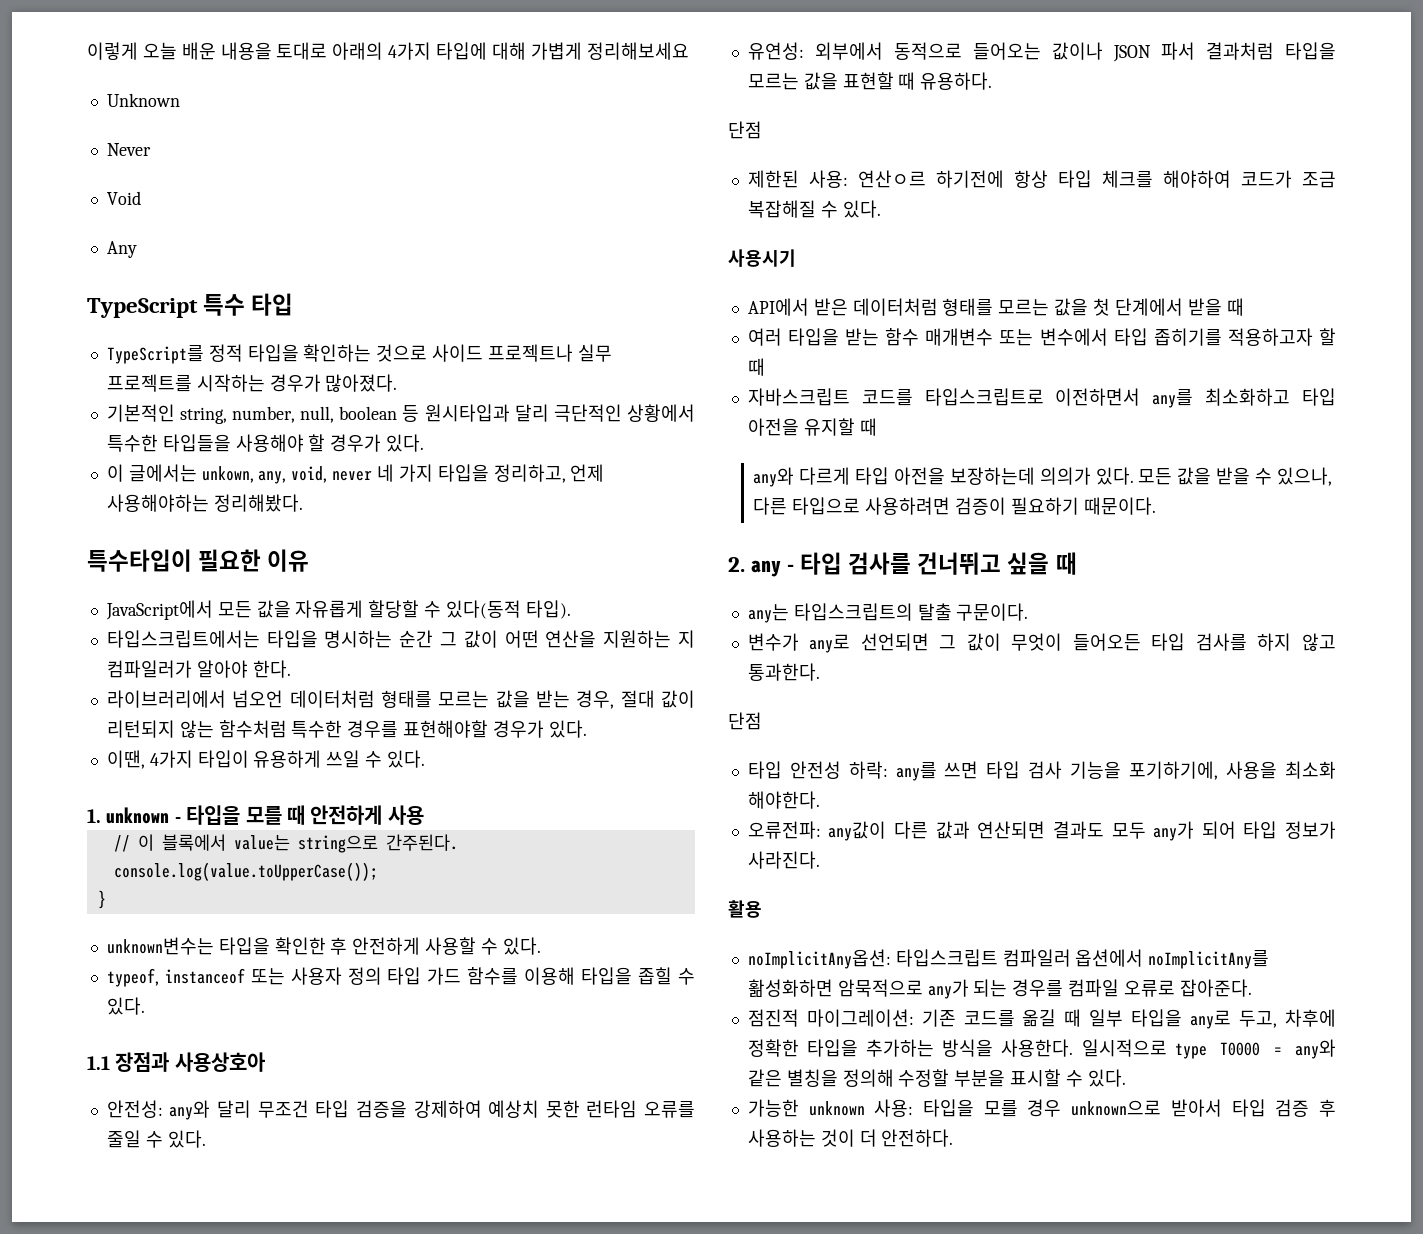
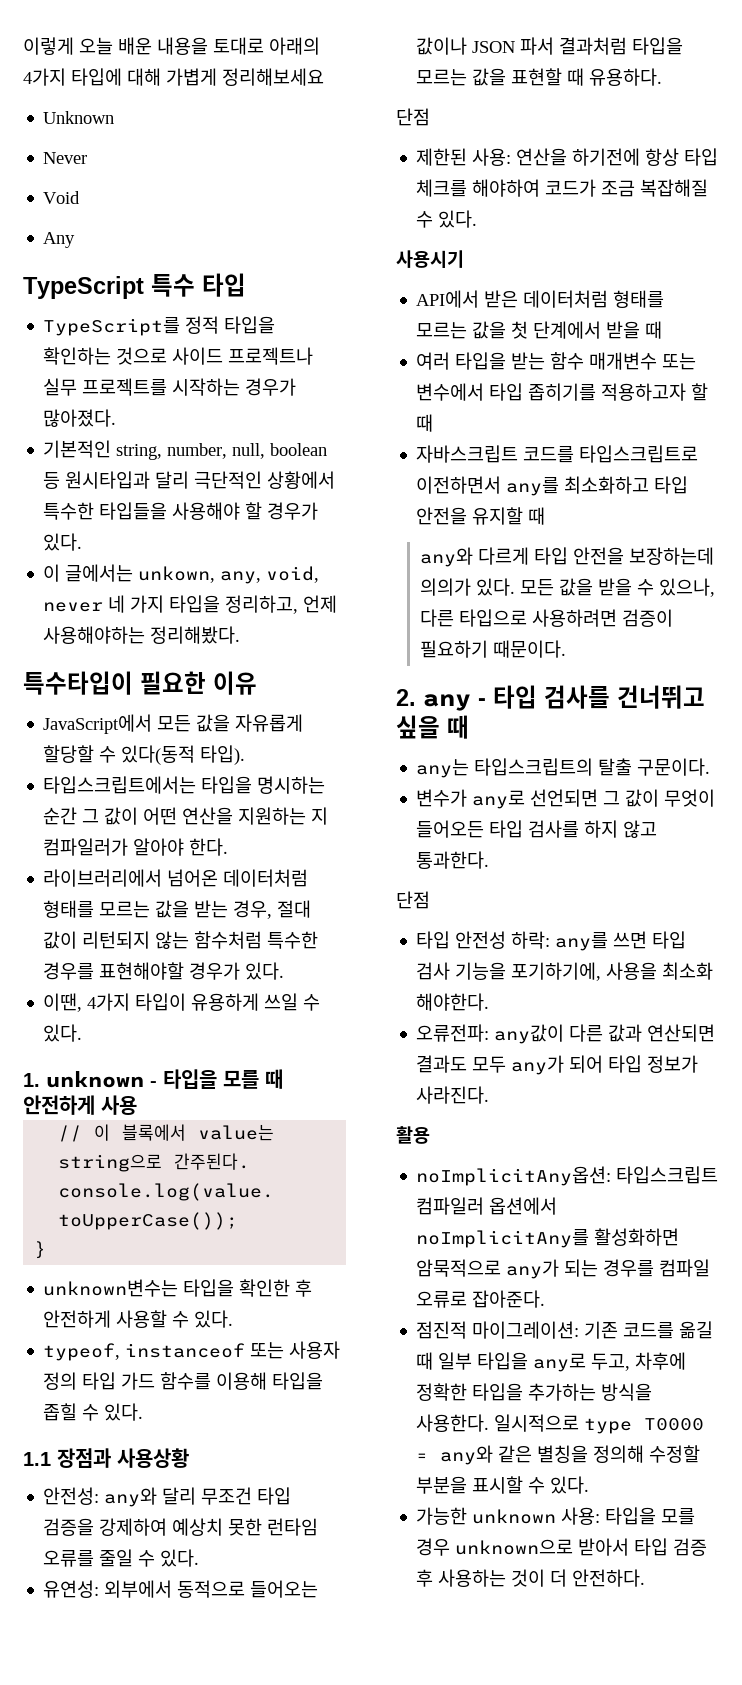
- 라이브러리에서 넘오언 데이터처럼 형태를 모르는 값을 받는 경우, 절대 값이 리턴되지 않는 함수처럼 특수한 경우를 표현해야할 경우가 있다.
+ 라이브러리에서 넘어온 데이터처럼 형태를 모르는 값을 받는 경우, 절대 값이 리턴되지 않는 함수처럼 특수한 경우를 표현해야할 경우가 있다.
- 1.1 장점과 사용상호아
+ 1.1 장점과 사용상황
- 제한된 사용: 연산ㅇ르 하기전에 항상 타입 체크를 해야하여 코드가 조금 복잡해질 수 있다.
+ 제한된 사용: 연산을 하기전에 항상 타입 체크를 해야하여 코드가 조금 복잡해질 수 있다.
- 자바스크립트 코드를 타입스크립트로 이전하면서 any를 최소화하고 타입 아전을 유지할 때
+ 자바스크립트 코드를 타입스크립트로 이전하면서 any를 최소화하고 타입 안전을 유지할 때
- any와 다르게 타입 아전을 보장하는데 의의가 있다.
+ any와 다르게 타입 안전을 보장하는데 의의가 있다.
- noImplicitAny옵션: 타입스크립트 컴파일러 옵션에서 noImplicitAny를 홞성화하면 암묵적으로 any가 되는 경우를 컴파일 오류로 잡아준다.
+ noImplicitAny옵션: 타입스크립트 컴파일러 옵션에서 noImplicitAny를 활성화하면 암묵적으로 any가 되는 경우를 컴파일 오류로 잡아준다.

